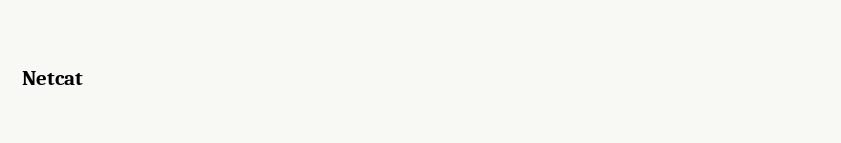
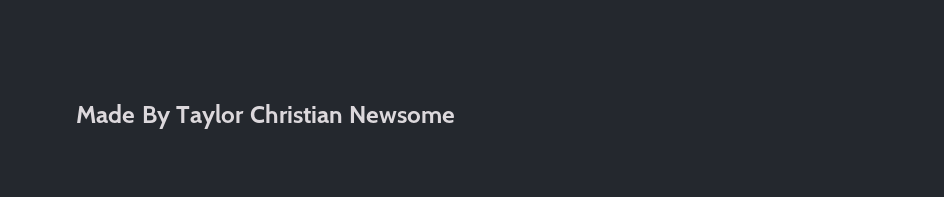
- Netcat
+ Made By Taylor Christian Newsome

